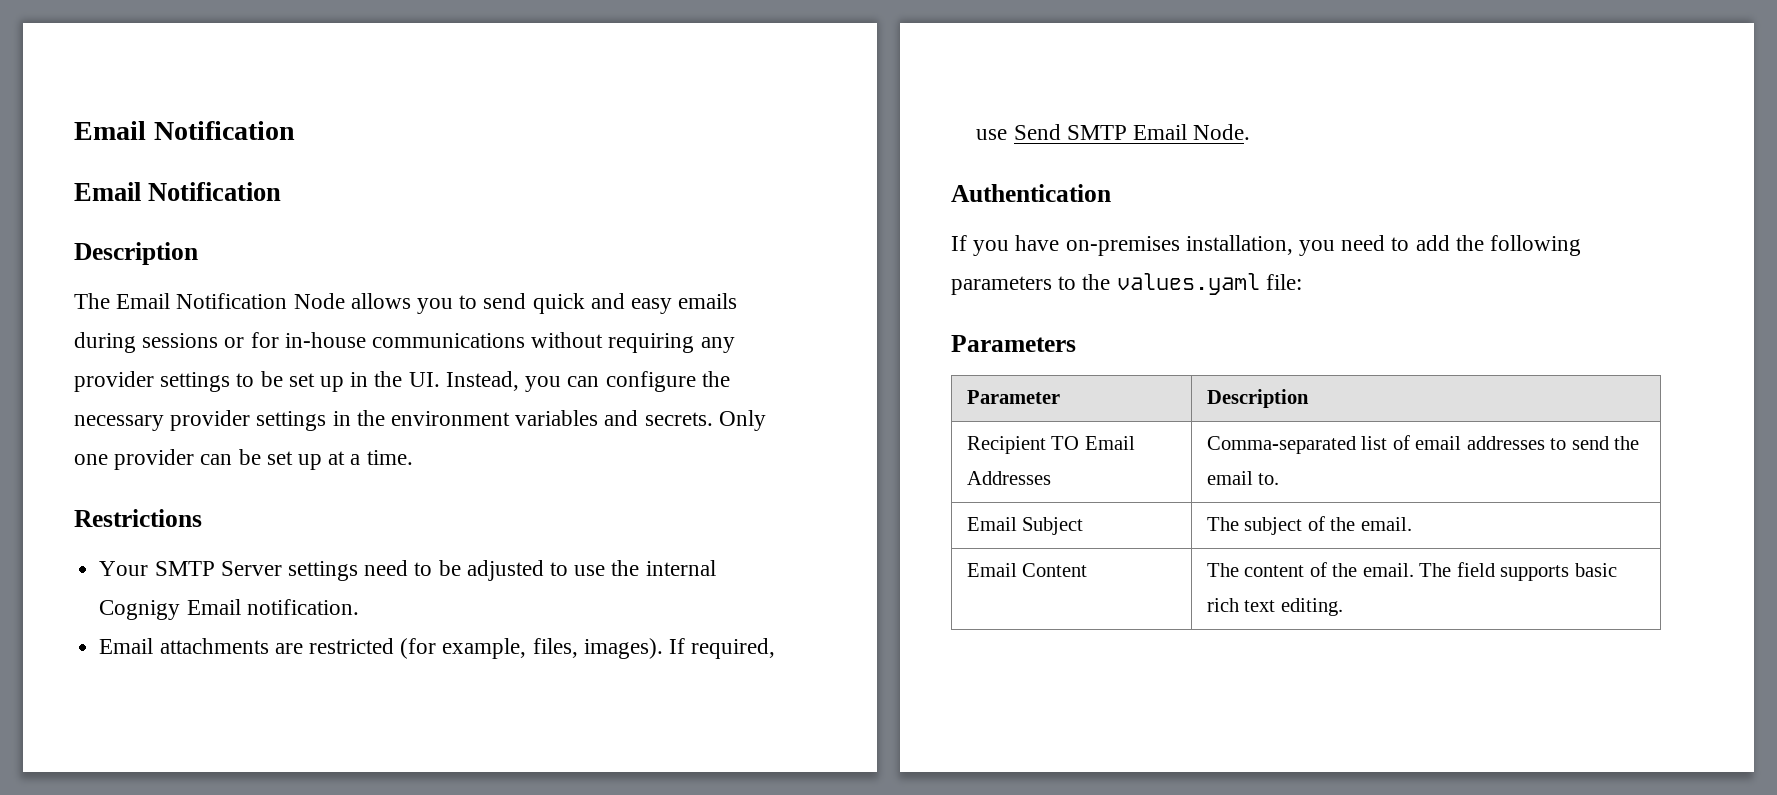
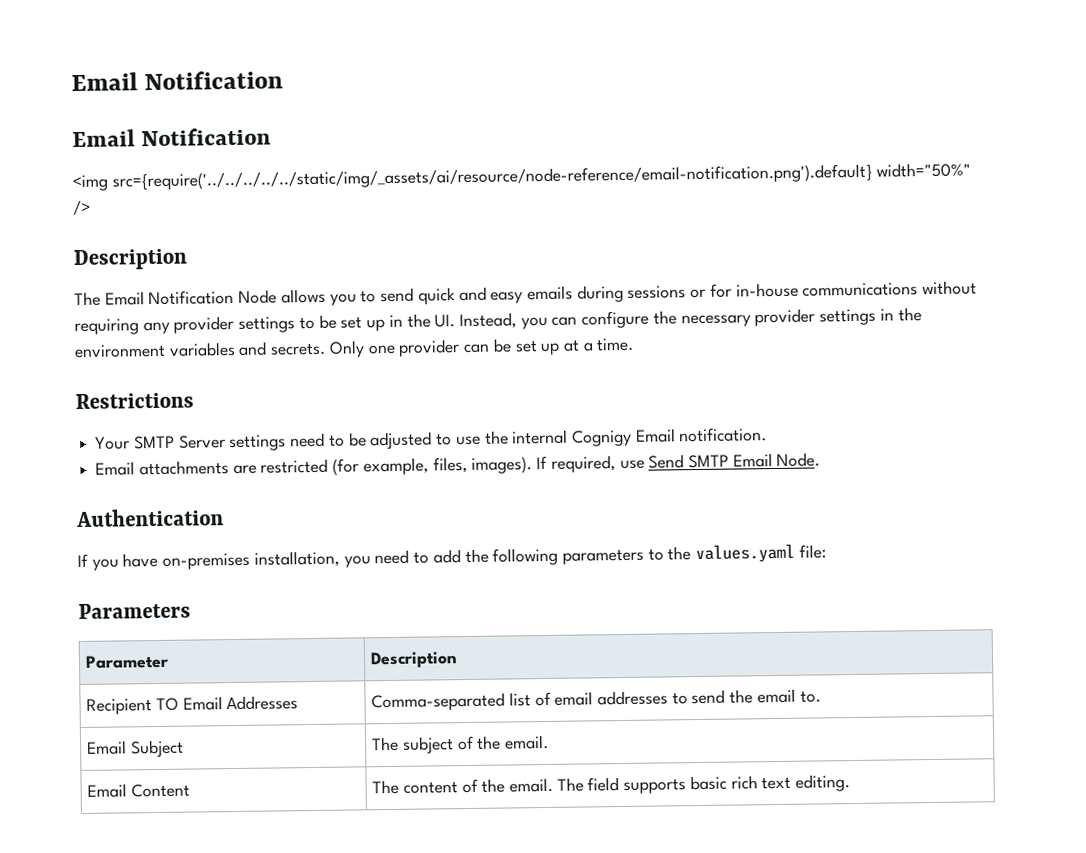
+ <img src={require('../../../../../static/img/_assets/ai/resource/node-reference/email-notification.png').default} width="50%" />

